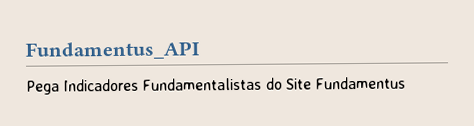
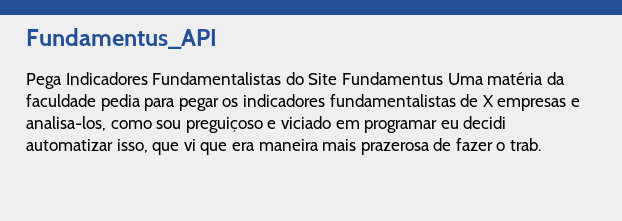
- Pega Indicadores Fundamentalistas do Site Fundamentus
+ Pega Indicadores Fundamentalistas do Site Fundamentus Uma matéria da faculdade pedia para pegar os indicadores fundamentalistas de X empresas e analisa-los, como sou preguiçoso e viciado em programar eu decidi automatizar isso, que vi que era maneira mais prazerosa de fazer o trab.

